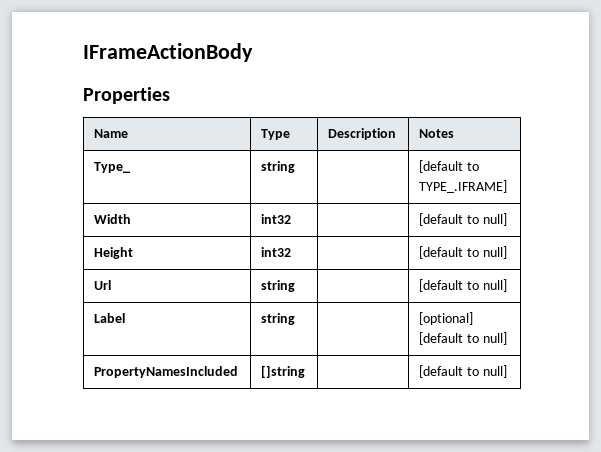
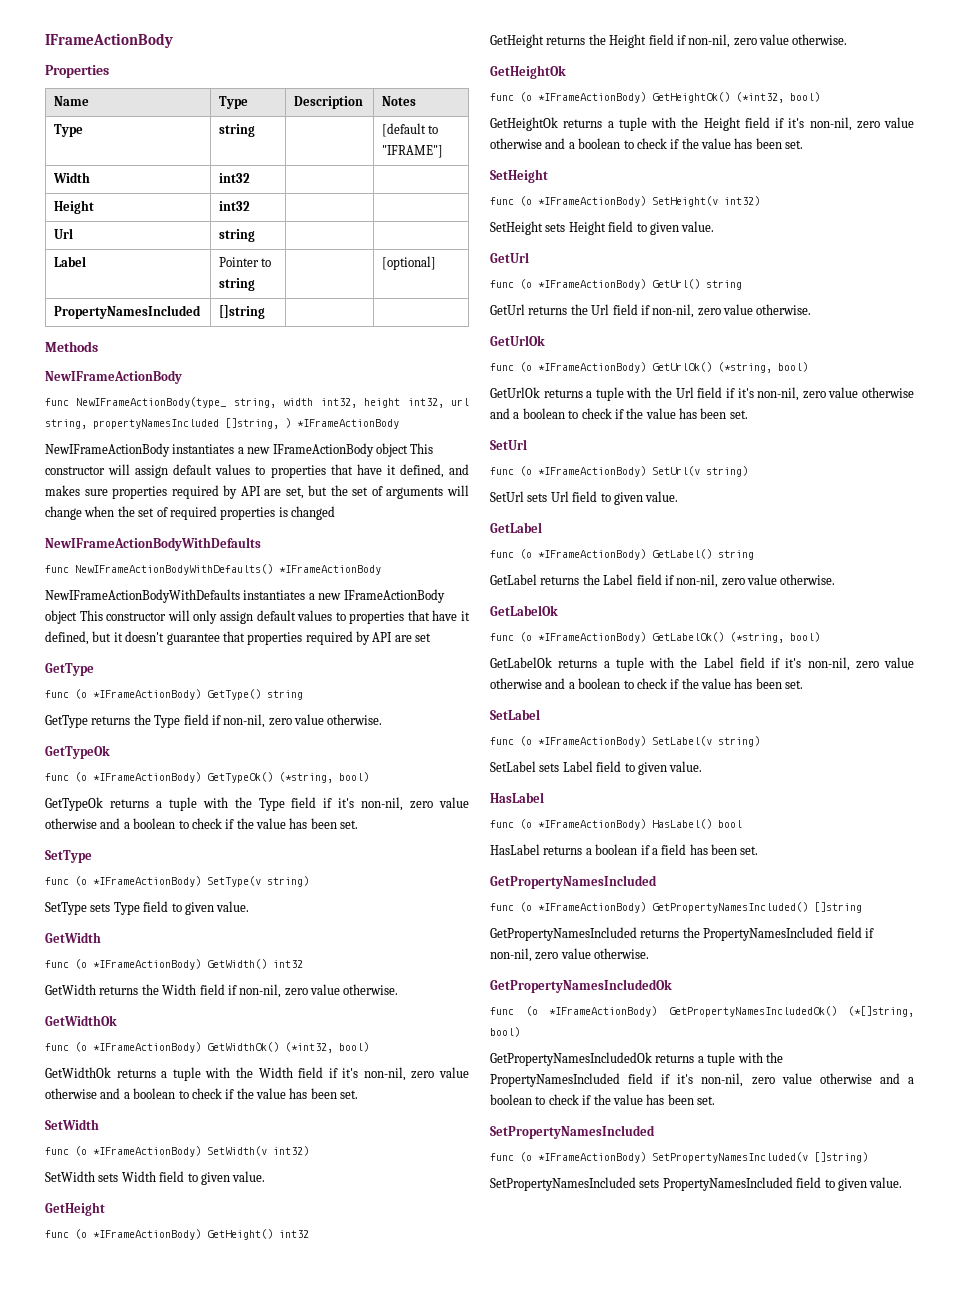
- Type_ | string | | [default to TYPE_.IFRAME]
+ Type | string | | [default to "IFRAME"]
- Width | int32 | | [default to null]
+ Width | int32 | |
- Height | int32 | | [default to null]
+ Height | int32 | |
- Url | string | | [default to null]
+ Url | string | |
- Label | string | | [optional] [default to null]
+ Label | Pointer to string | | [optional]
- PropertyNamesIncluded | []string | | [default to null]
+ PropertyNamesIncluded | []string | |
+ Methods
+ NewIFrameActionBody
+ func NewIFrameActionBody(type_ string, width int32, height int32, url string, propertyNamesIncluded []string, ) *IFrameActionBody
+ NewIFrameActionBody instantiates a new IFrameActionBody object This constructor will assign default values to properties that have it defined, and makes sure properties required by API are set, but the set of arguments will change when the set of required properties is changed
+ NewIFrameActionBodyWithDefaults
+ func NewIFrameActionBodyWithDefaults() *IFrameActionBody
+ NewIFrameActionBodyWithDefaults instantiates a new IFrameActionBody object This constructor will only assign default values to properties that have it defined, but it doesn't guarantee that properties required by API are set
+ GetType
+ func (o *IFrameActionBody) GetType() string
+ GetType returns the Type field if non-nil, zero value otherwise.
+ GetTypeOk
+ func (o *IFrameActionBody) GetTypeOk() (*string, bool)
+ GetTypeOk returns a tuple with the Type field if it's non-nil, zero value otherwise and a boolean to check if the value has been set.
+ SetType
+ func (o *IFrameActionBody) SetType(v string)
+ SetType sets Type field to given value.
+ GetWidth
+ func (o *IFrameActionBody) GetWidth() int32
+ GetWidth returns the Width field if non-nil, zero value otherwise.
+ GetWidthOk
+ func (o *IFrameActionBody) GetWidthOk() (*int32, bool)
+ GetWidthOk returns a tuple with the Width field if it's non-nil, zero value otherwise and a boolean to check if the value has been set.
+ SetWidth
+ func (o *IFrameActionBody) SetWidth(v int32)
+ SetWidth sets Width field to given value.
+ GetHeight
+ func (o *IFrameActionBody) GetHeight() int32
+ GetHeight returns the Height field if non-nil, zero value otherwise.
+ GetHeightOk
+ func (o *IFrameActionBody) GetHeightOk() (*int32, bool)
+ GetHeightOk returns a tuple with the Height field if it's non-nil, zero value otherwise and a boolean to check if the value has been set.
+ SetHeight
+ func (o *IFrameActionBody) SetHeight(v int32)
+ SetHeight sets Height field to given value.
+ GetUrl
+ func (o *IFrameActionBody) GetUrl() string
+ GetUrl returns the Url field if non-nil, zero value otherwise.
+ GetUrlOk
+ func (o *IFrameActionBody) GetUrlOk() (*string, bool)
+ GetUrlOk returns a tuple with the Url field if it's non-nil, zero value otherwise and a boolean to check if the value has been set.
+ SetUrl
+ func (o *IFrameActionBody) SetUrl(v string)
+ SetUrl sets Url field to given value.
+ GetLabel
+ func (o *IFrameActionBody) GetLabel() string
+ GetLabel returns the Label field if non-nil, zero value otherwise.
+ GetLabelOk
+ func (o *IFrameActionBody) GetLabelOk() (*string, bool)
+ GetLabelOk returns a tuple with the Label field if it's non-nil, zero value otherwise and a boolean to check if the value has been set.
+ SetLabel
+ func (o *IFrameActionBody) SetLabel(v string)
+ SetLabel sets Label field to given value.
+ HasLabel
+ func (o *IFrameActionBody) HasLabel() bool
+ HasLabel returns a boolean if a field has been set.
+ GetPropertyNamesIncluded
+ func (o *IFrameActionBody) GetPropertyNamesIncluded() []string
+ GetPropertyNamesIncluded returns the PropertyNamesIncluded field if non-nil, zero value otherwise.
+ GetPropertyNamesIncludedOk
+ func (o *IFrameActionBody) GetPropertyNamesIncludedOk() (*[]string, bool)
+ GetPropertyNamesIncludedOk returns a tuple with the PropertyNamesIncluded field if it's non-nil, zero value otherwise and a boolean to check if the value has been set.
+ SetPropertyNamesIncluded
+ func (o *IFrameActionBody) SetPropertyNamesIncluded(v []string)
+ SetPropertyNamesIncluded sets PropertyNamesIncluded field to given value.

